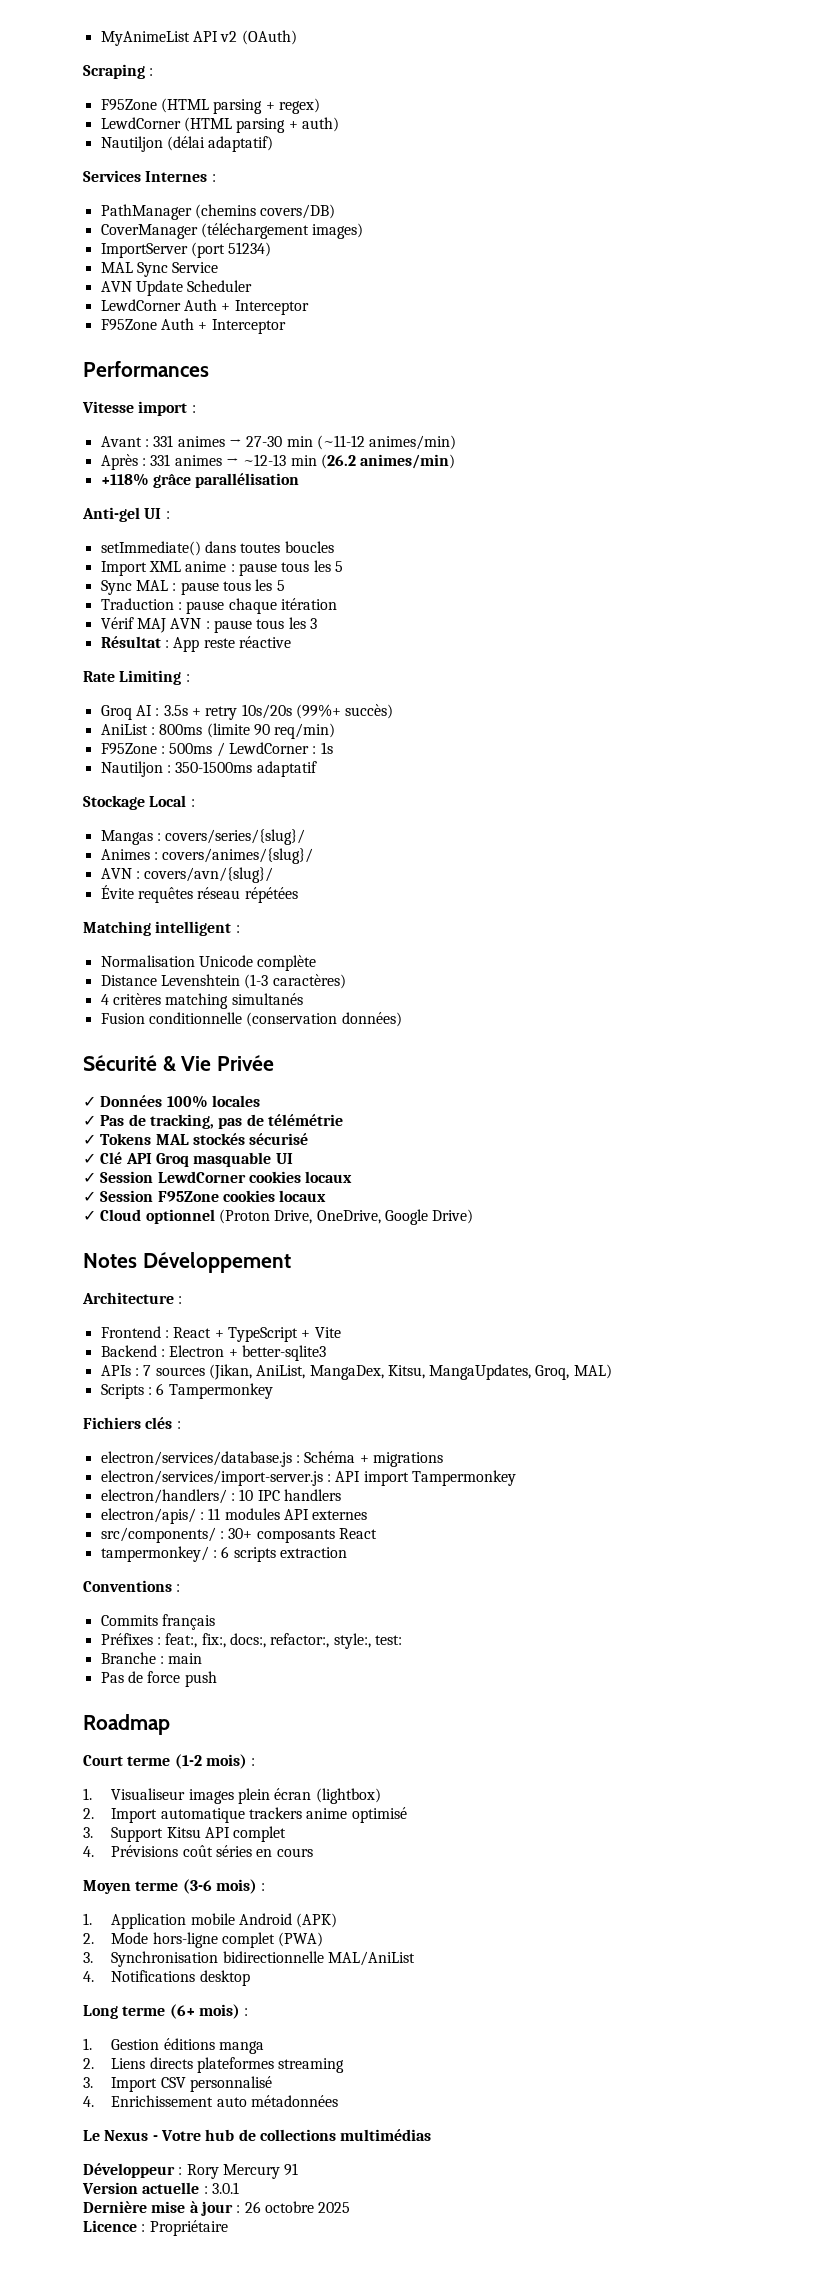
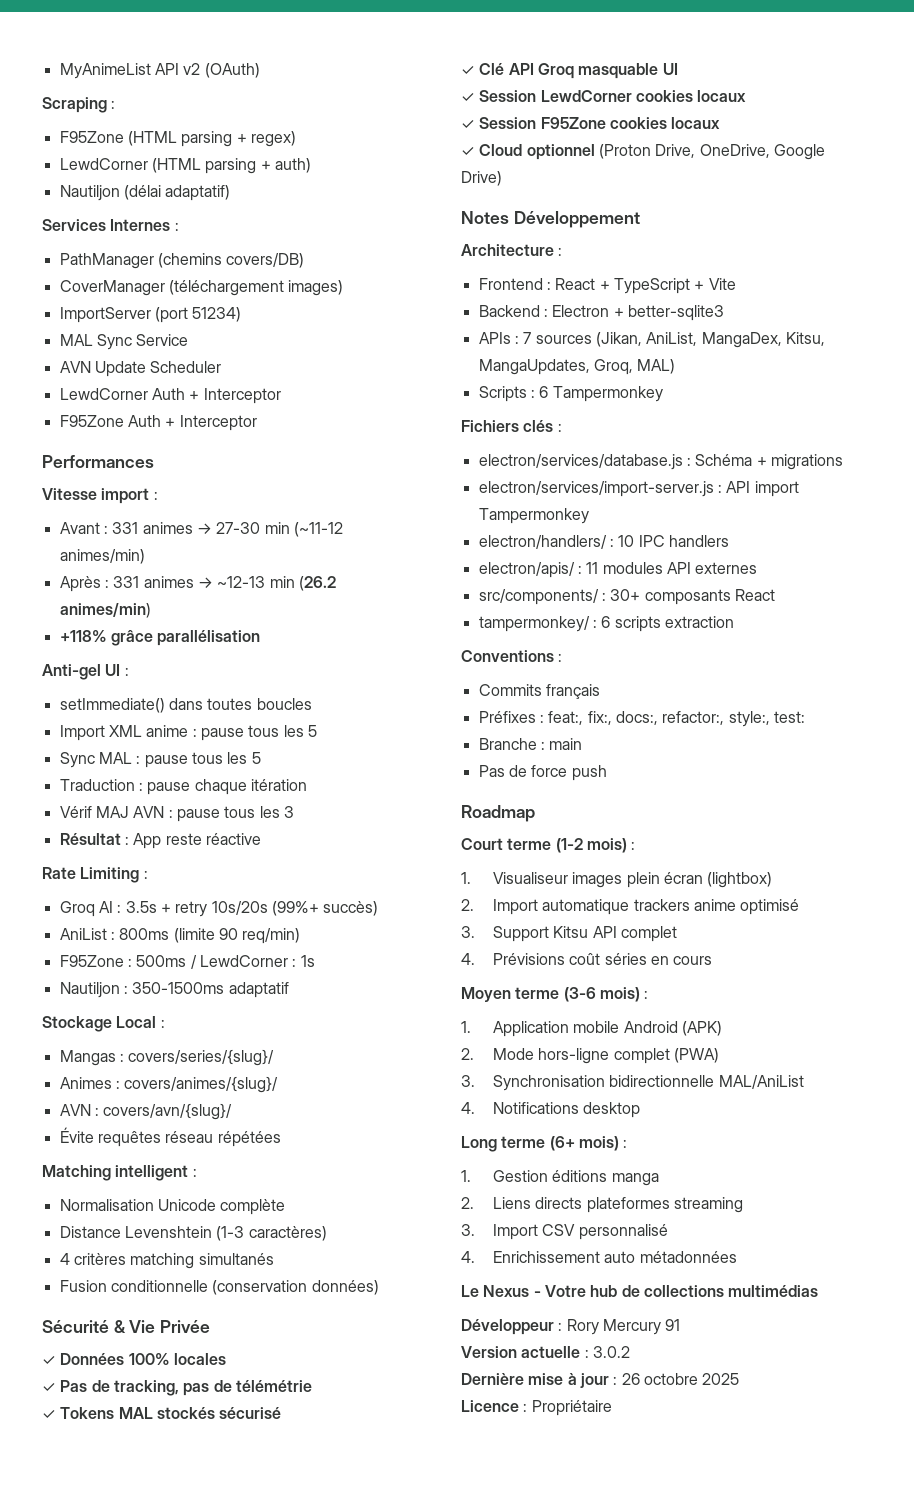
- Version actuelle : 3.0.1
+ Version actuelle : 3.0.2

